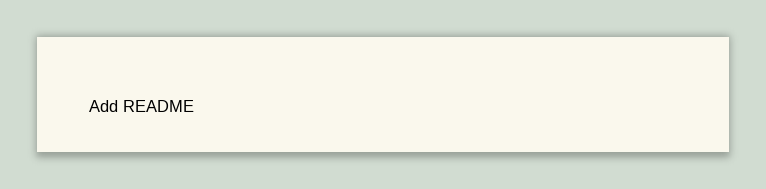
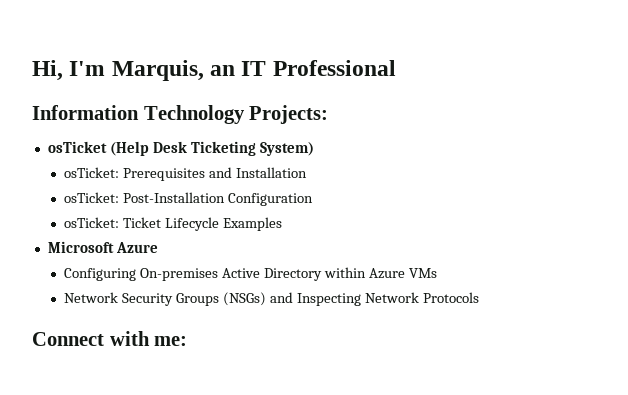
- Add README
+ Hi, I'm Marquis, an IT Professional
+ Information Technology Projects:
+ osTicket (Help Desk Ticketing System)
+ osTicket: Prerequisites and Installation
+ osTicket: Post-Installation Configuration
+ osTicket: Ticket Lifecycle Examples
+ Microsoft Azure
+ Configuring On-premises Active Directory within Azure VMs
+ Network Security Groups (NSGs) and Inspecting Network Protocols
+ Connect with me:

